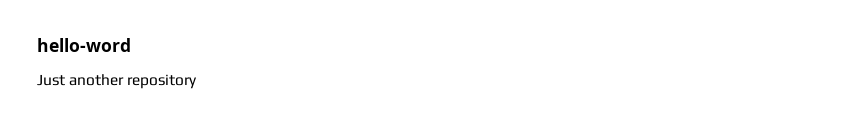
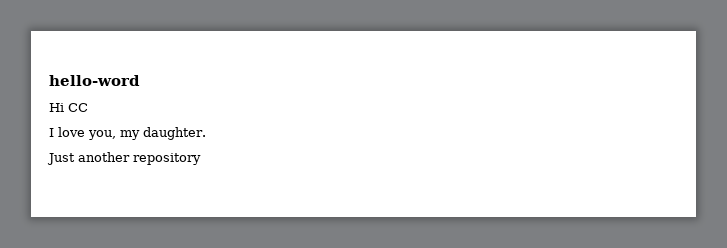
+ Hi CC
+ I love you, my daughter.

